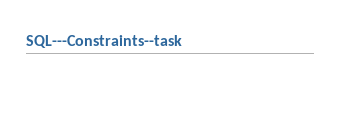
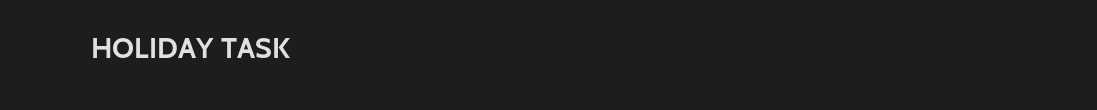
- SQL---Constraints--task
+ HOLIDAY TASK

